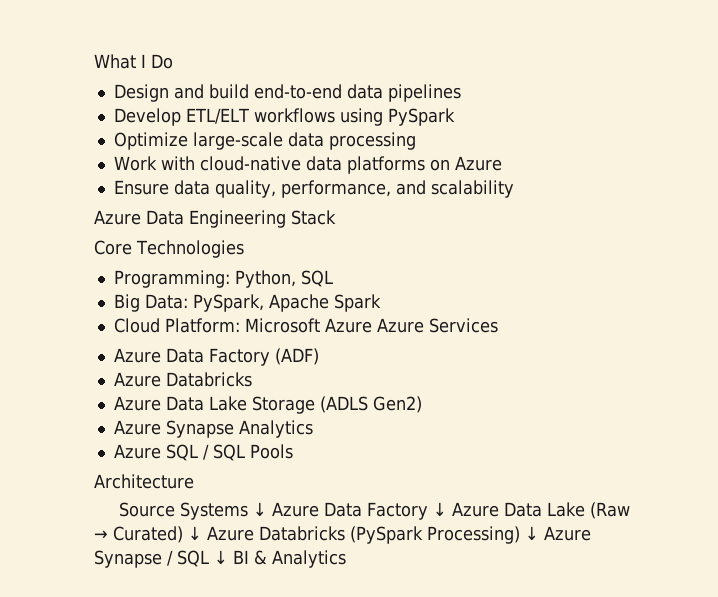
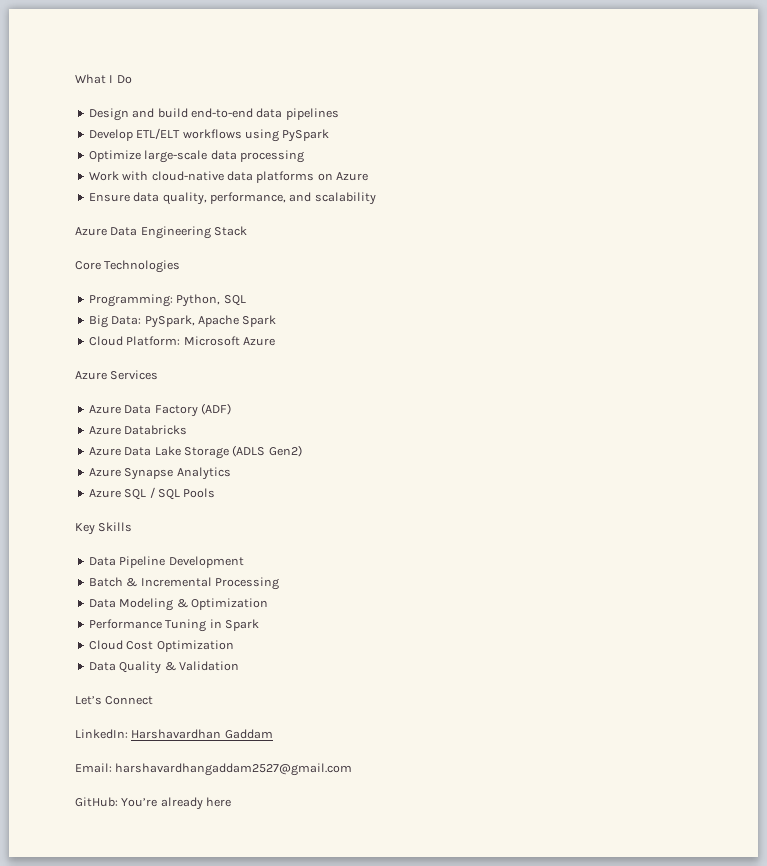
- Cloud Platform: Microsoft Azure Azure Services
+ Cloud Platform: Microsoft Azure
+ Azure Services
- Architecture
- Source Systems ↓ Azure Data Factory ↓ Azure Data Lake (Raw → Curated) ↓ Azure Databricks (PySpark Processing) ↓ Azure Synapse / SQL ↓ BI & Analytics
+ Key Skills
+ Data Pipeline Development
+ Batch & Incremental Processing
+ Data Modeling & Optimization
+ Performance Tuning in Spark
+ Cloud Cost Optimization
+ Data Quality & Validation
+ Let’s Connect
+ LinkedIn: Harshavardhan Gaddam
+ Email: harshavardhangaddam2527@gmail.com
+ GitHub: You’re already here

